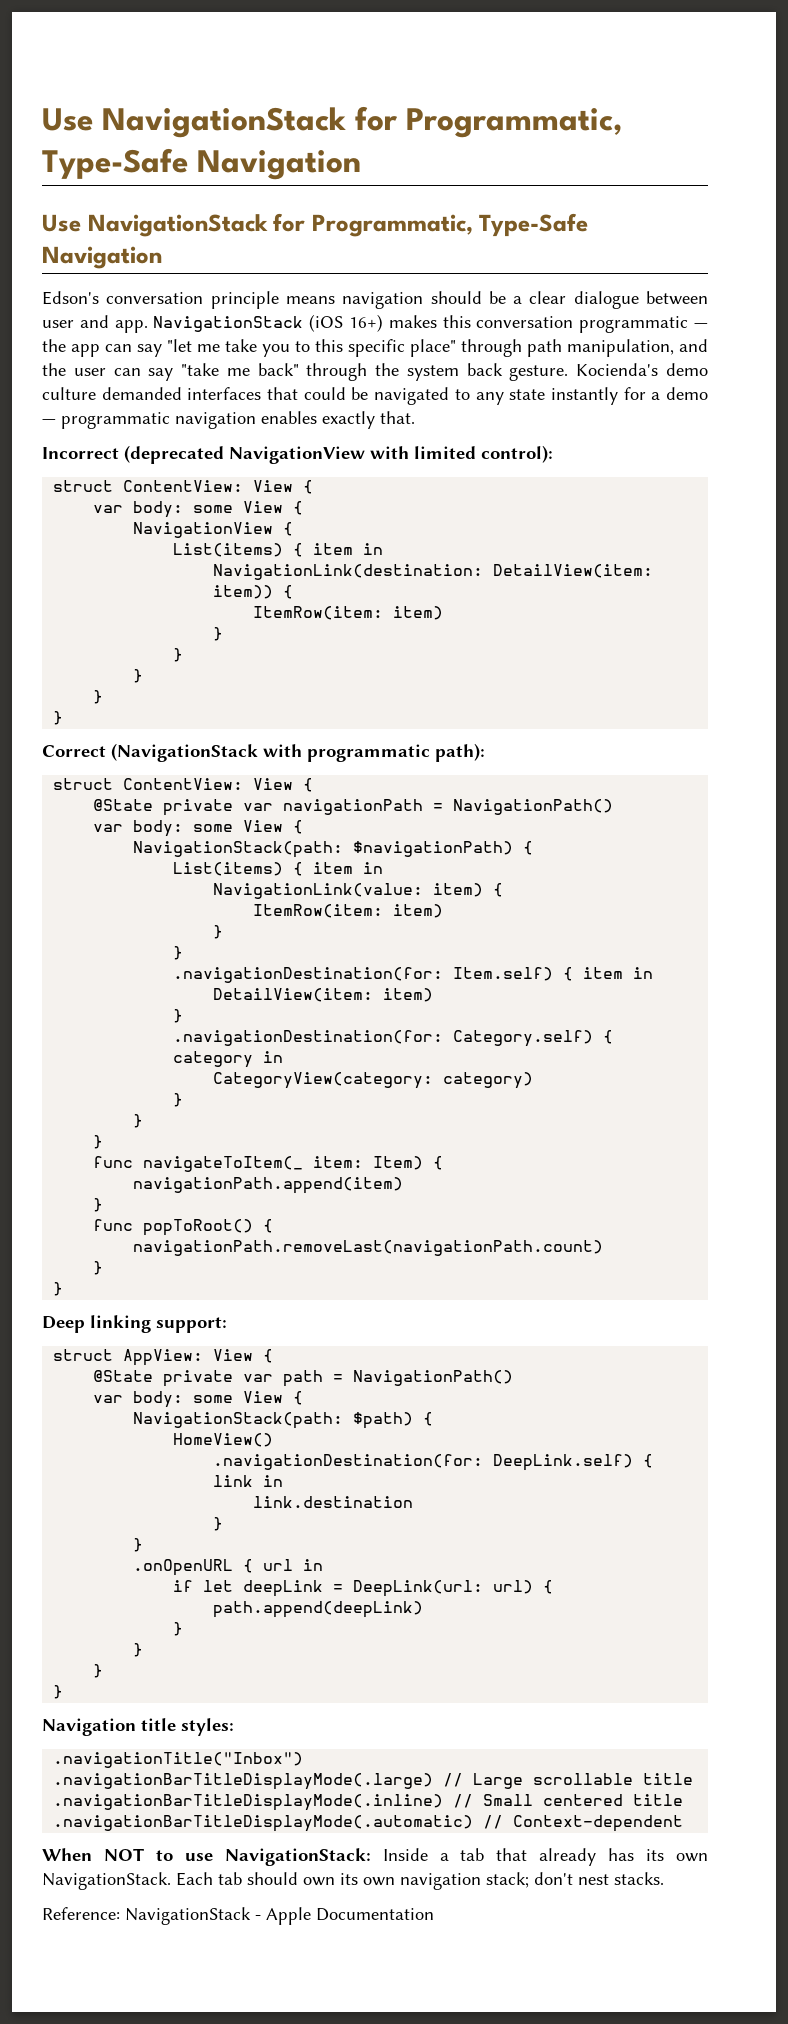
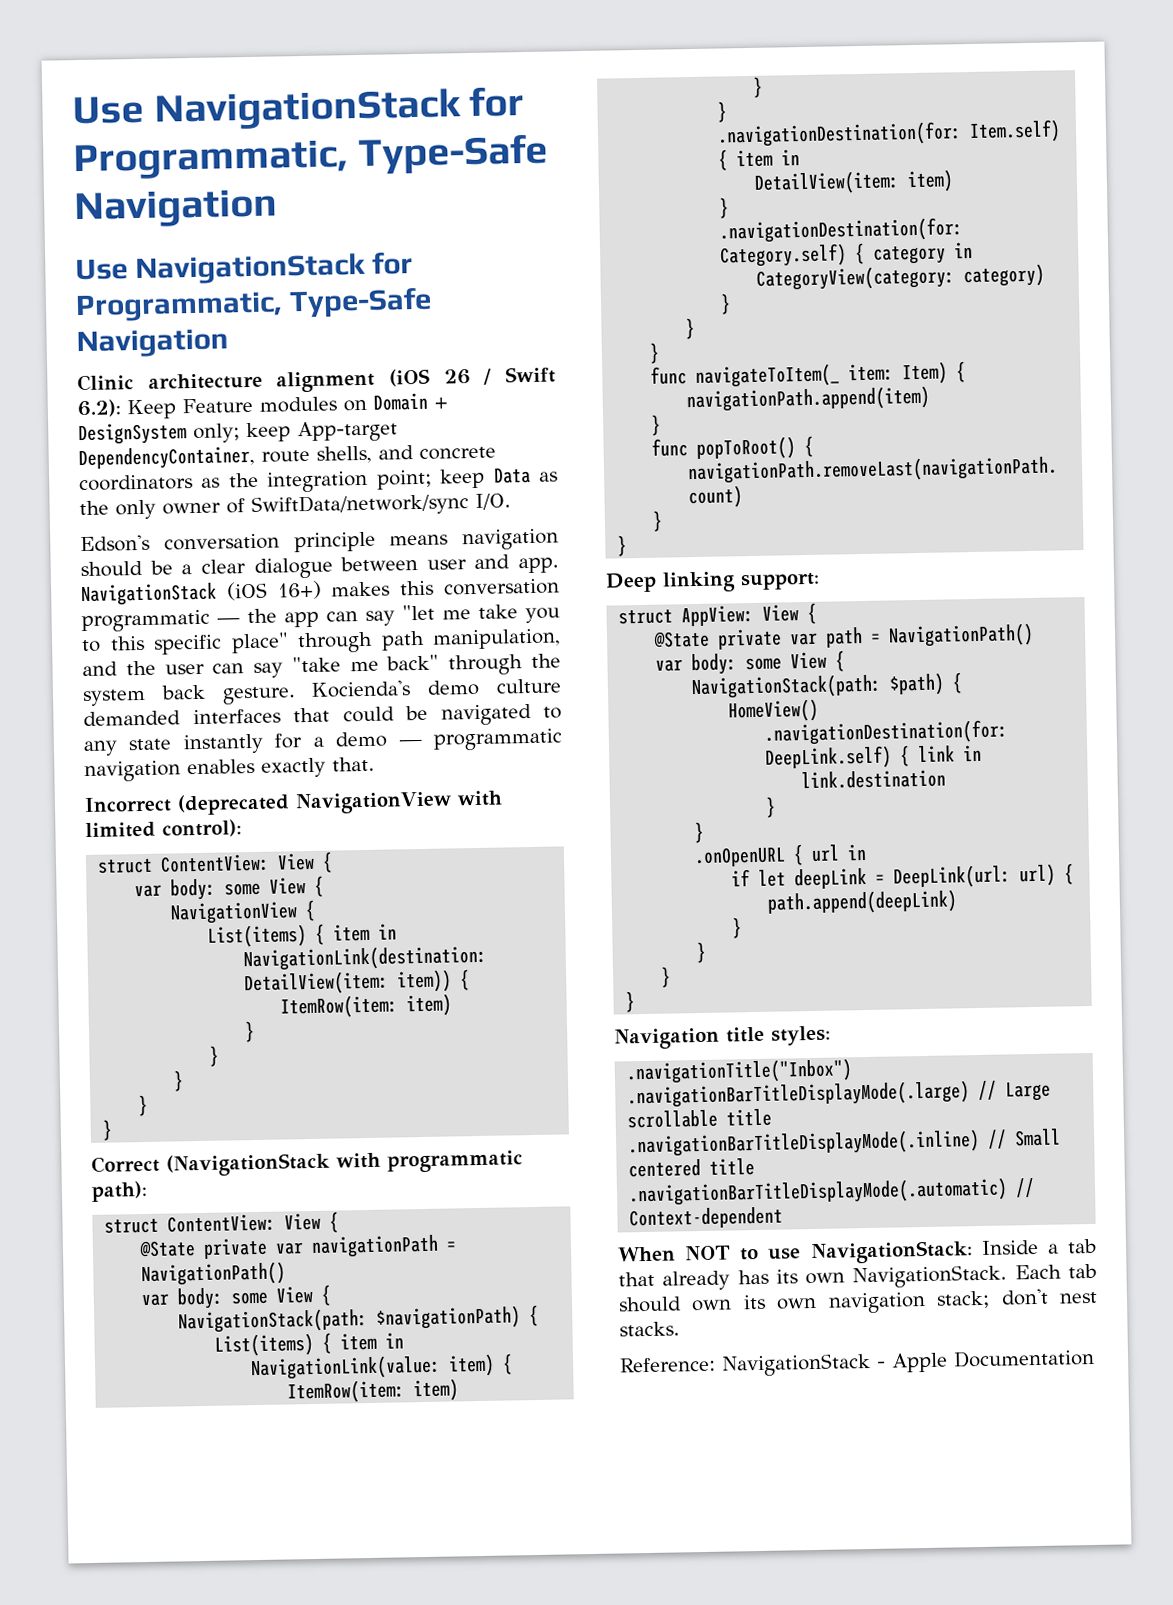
+ Clinic architecture alignment (iOS 26 / Swift 6.2): Keep Feature modules on Domain + DesignSystem only; keep App-target DependencyContainer, route shells, and concrete coordinators as the integration point; keep Data as the only owner of SwiftData/network/sync I/O.

